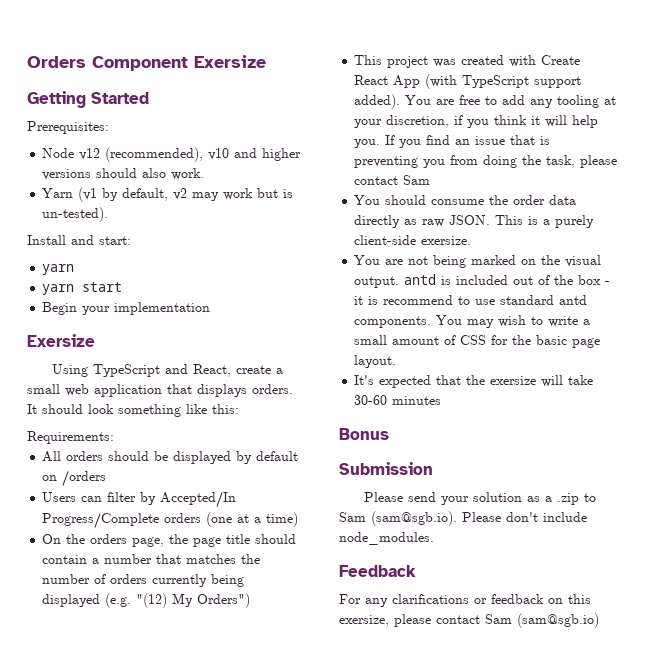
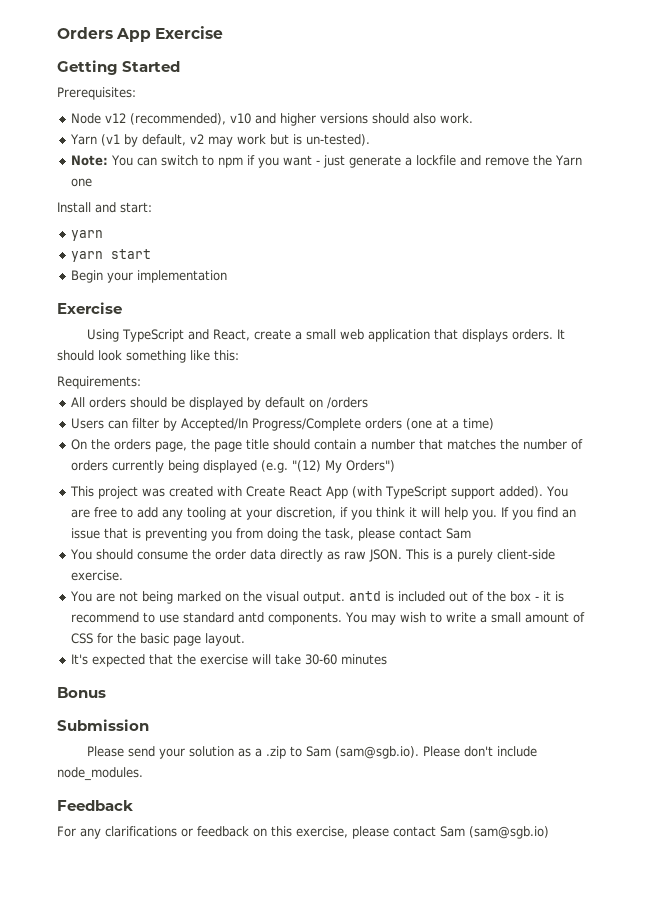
- Orders Component Exersize
+ Orders App Exercise
+ Note: You can switch to npm if you want - just generate a lockfile and remove the Yarn one
  Begin your implementation
- Exersize
+ Exercise
- This is a purely client-side exersize.
+ This is a purely client-side exercise.
- It's expected that the exersize will take 30-60 minutes
+ It's expected that the exercise will take 30-60 minutes
- For any clarifications or feedback on this exersize, please contact Sam (sam@sgb.io)
+ For any clarifications or feedback on this exercise, please contact Sam (sam@sgb.io)

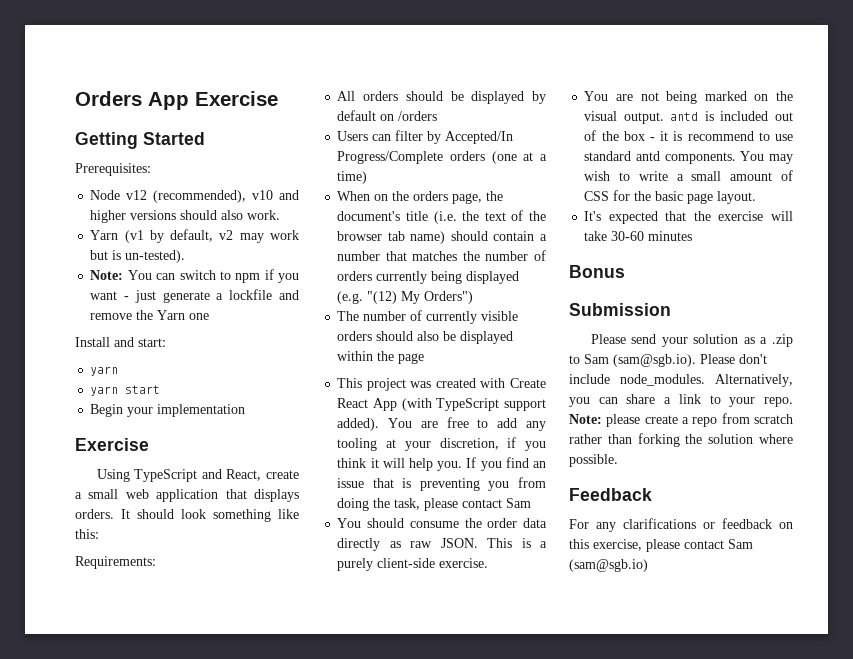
- On the orders page, the page title should contain a number that matches the number of orders currently being displayed (e.g. "(12) My Orders")
+ When on the orders page, the document's title (i.e. the text of the browser tab name) should contain a number that matches the number of orders currently being displayed (e.g. "(12) My Orders")
+ The number of currently visible orders should also be displayed within the page
+ Alternatively, you can share a link to your repo. Note: please create a repo from scratch rather than forking the solution where possible.

